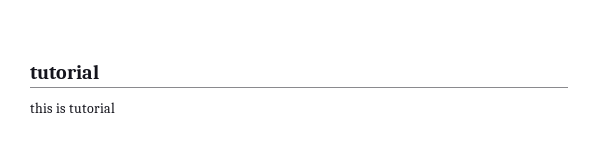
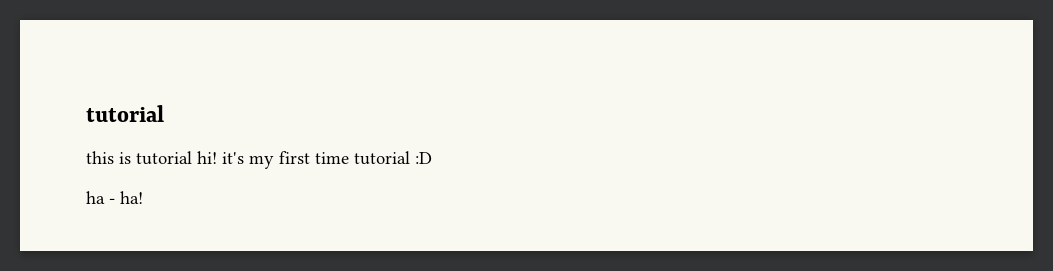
- this is tutorial
+ this is tutorial hi! it's my first time tutorial :D
+ ha - ha!

